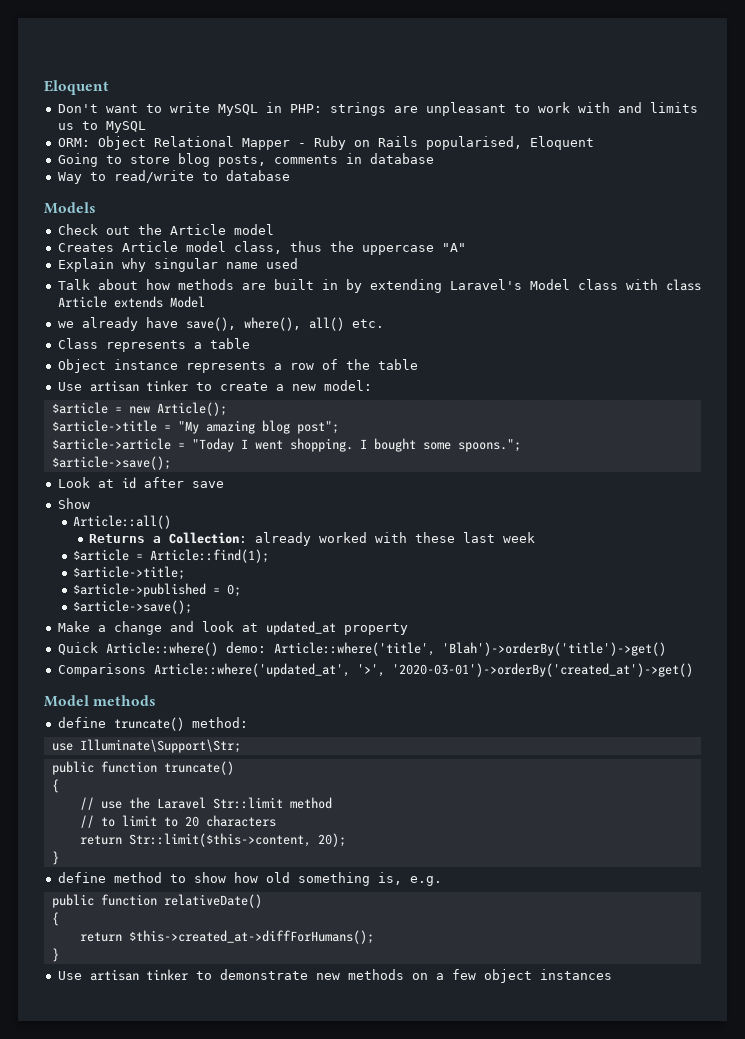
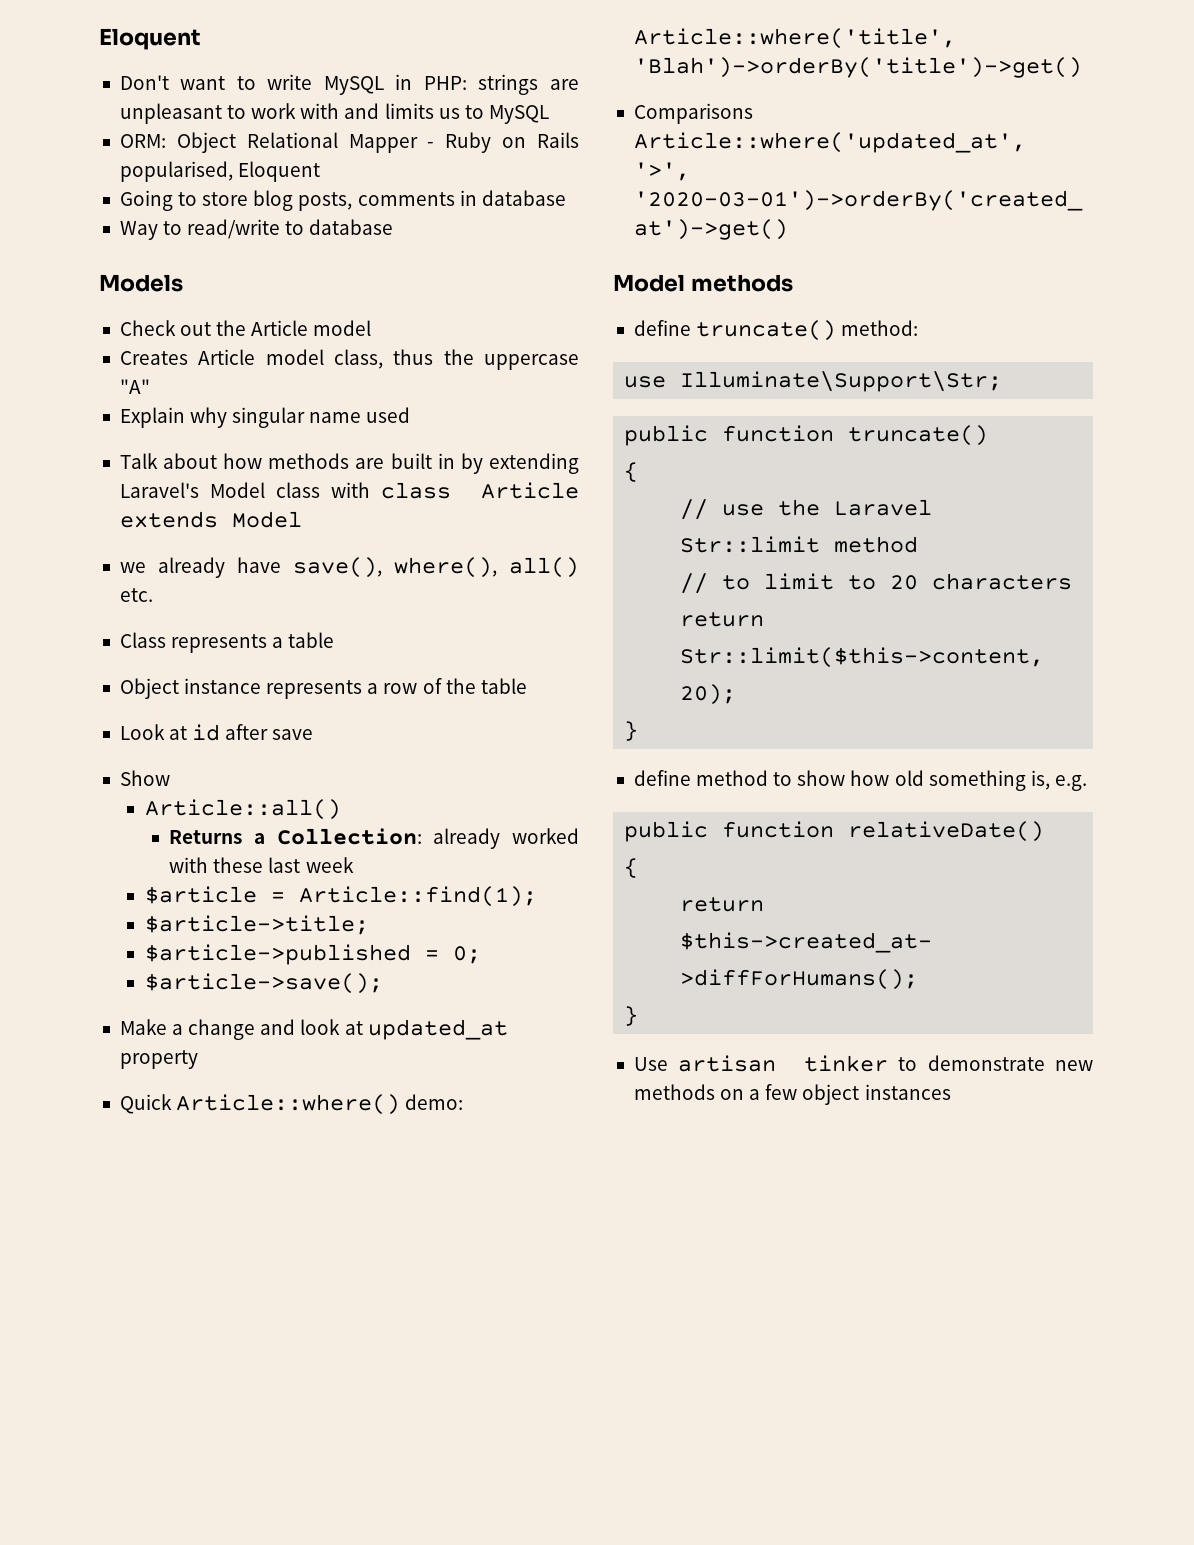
- Use artisan tinker to create a new model:
- $article = new Article();
- $article->title = "My amazing blog post";
- $article->article = "Today I went shopping. I bought some spoons.";
- $article->save();

